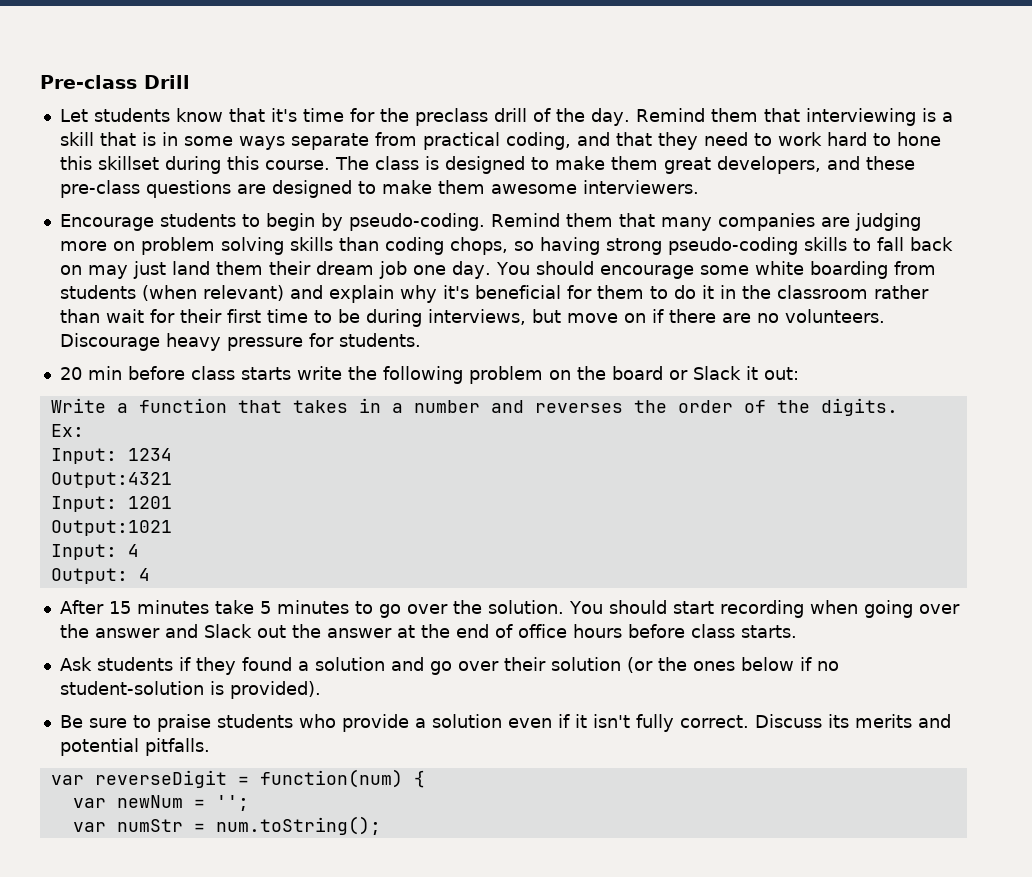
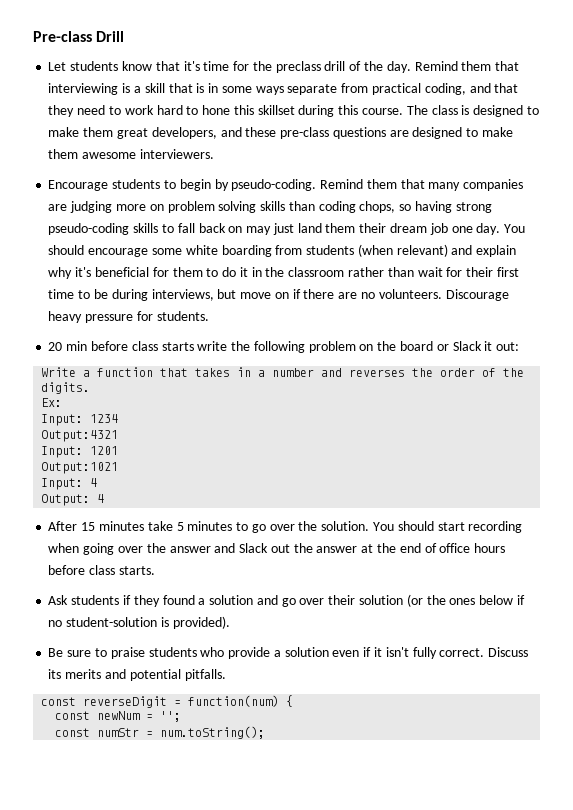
- var reverseDigit = function(num) {
+ const reverseDigit = function(num) {
- var newNum = '';
+ const newNum = '';
- var numStr = num.toString();
+ const numStr = num.toString();

